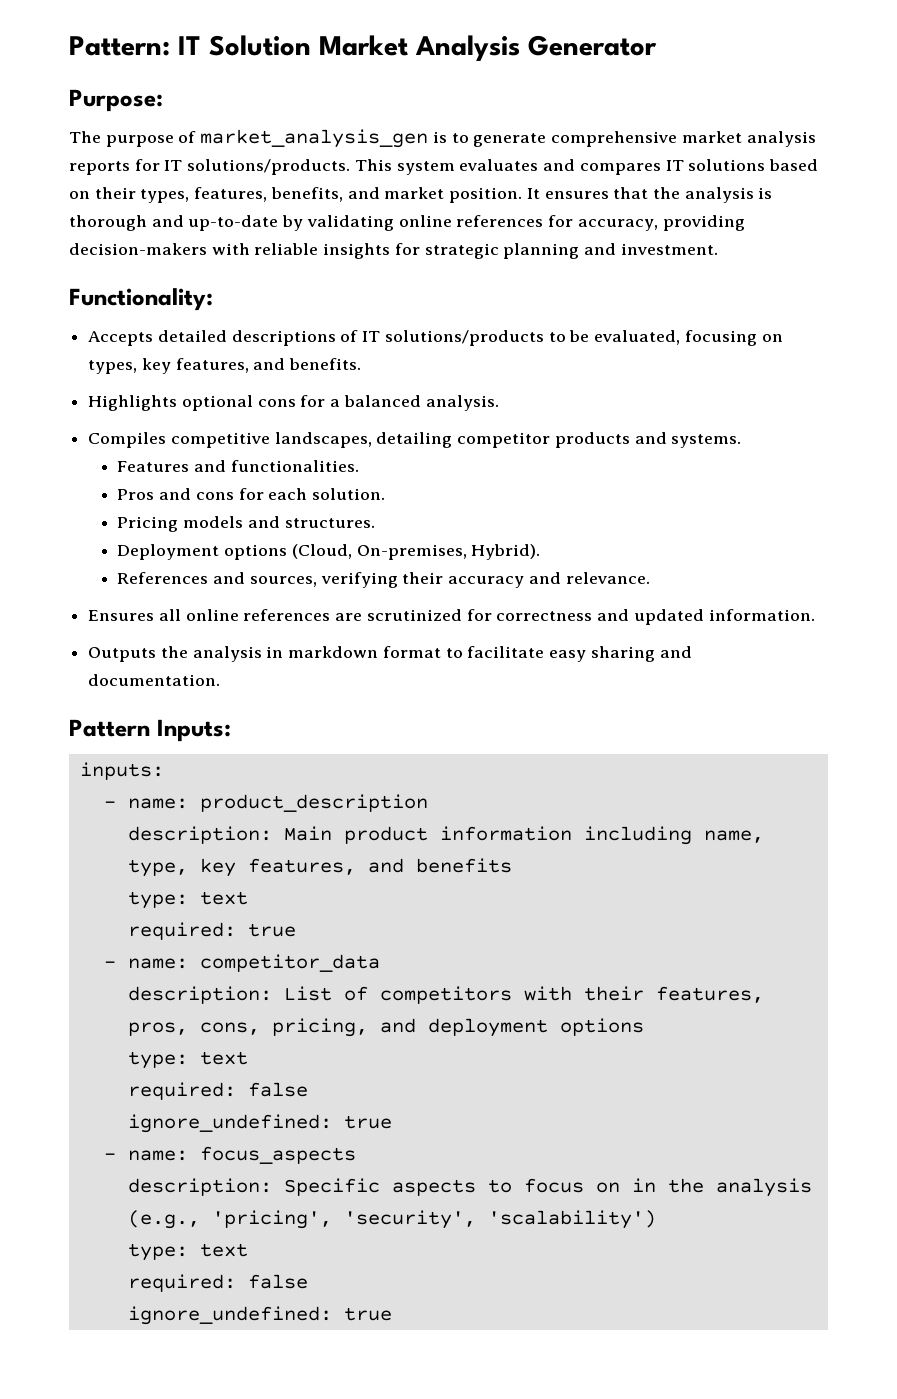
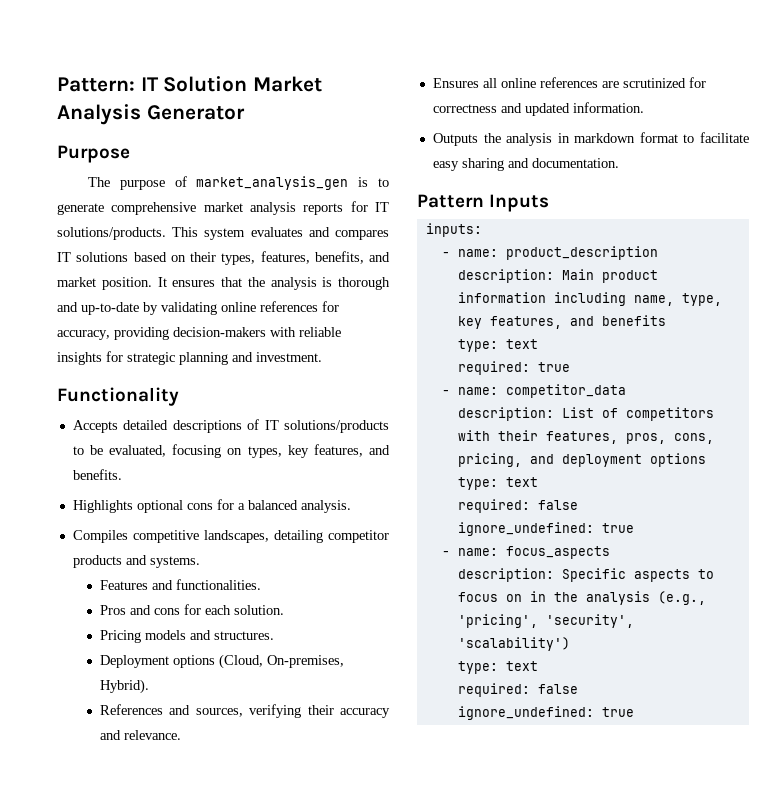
- Purpose:
+ Purpose
- Functionality:
+ Functionality
- Pattern Inputs:
+ Pattern Inputs

